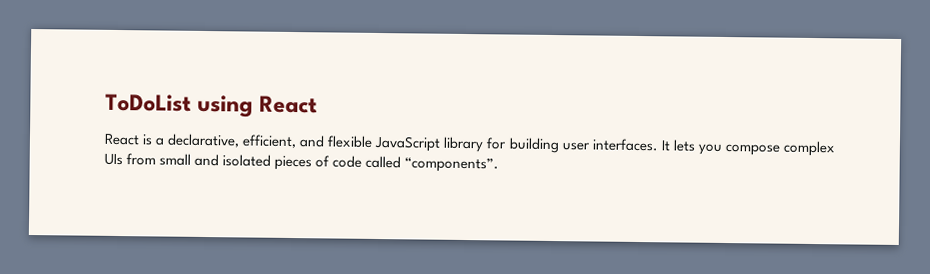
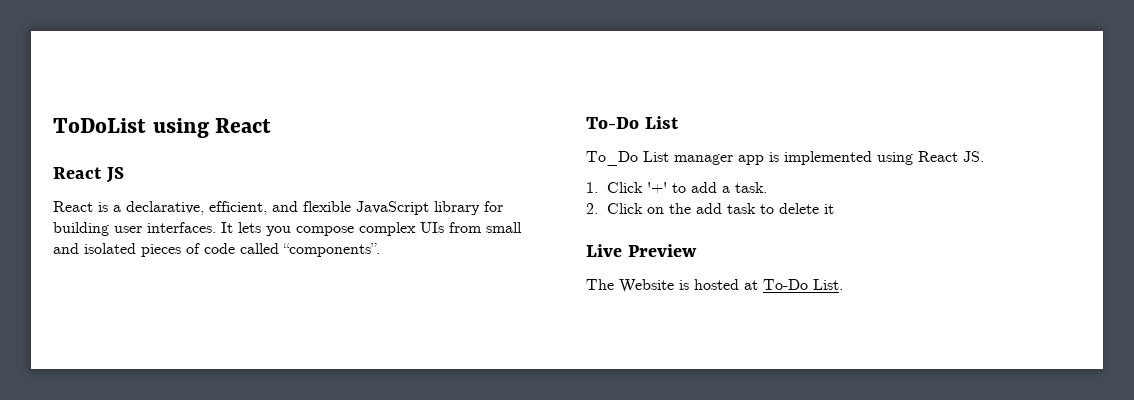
+ React JS
+ To-Do List
+ To_Do List manager app is implemented using React JS.
+ 1. Click '+' to add a task.
+ 2. Click on the add task to delete it
+ Live Preview
+ The Website is hosted at To-Do List.

